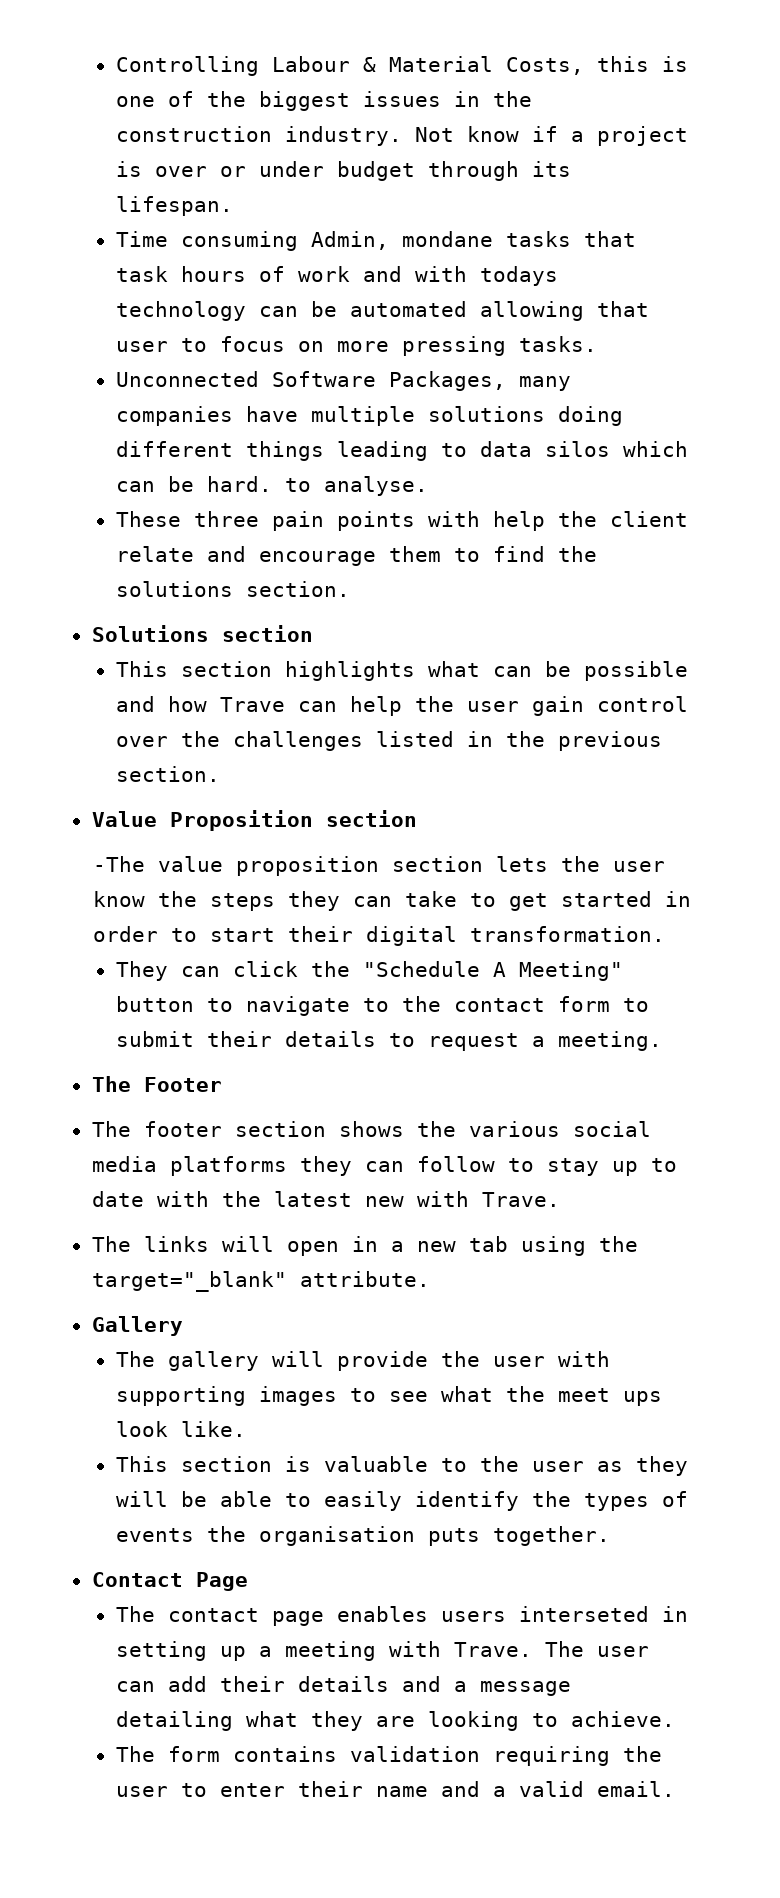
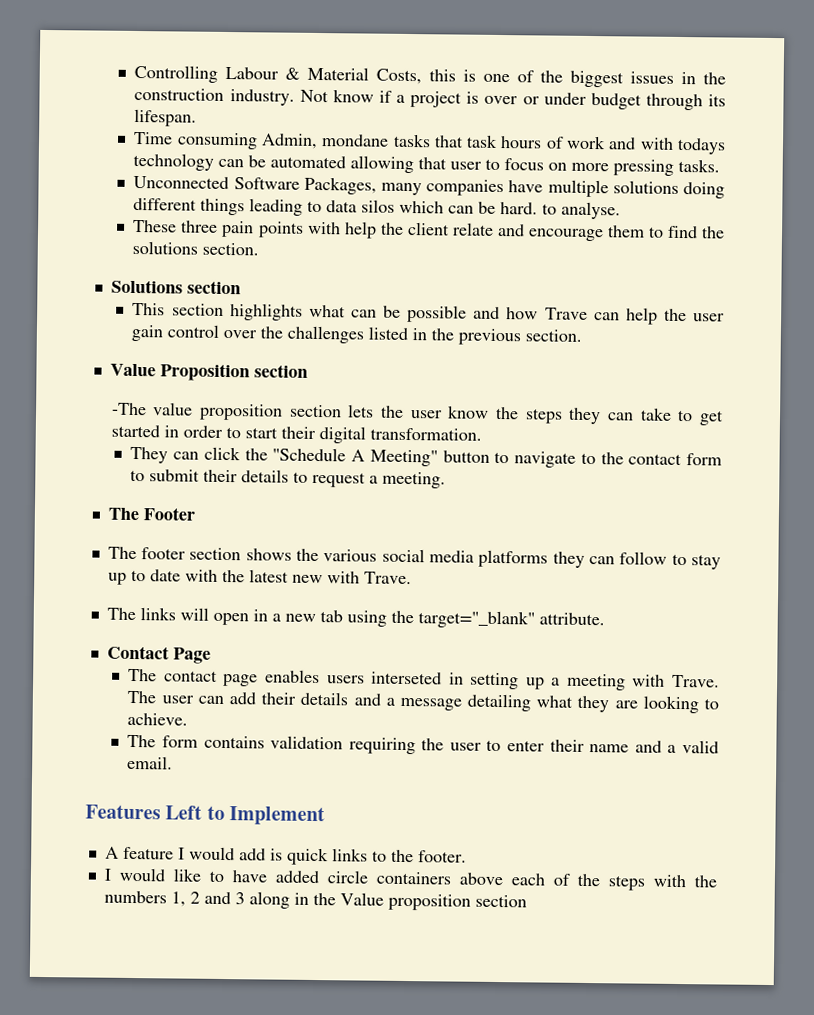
- Gallery
- The gallery will provide the user with supporting images to see what the meet ups look like.
- This section is valuable to the user as they will be able to easily identify the types of events the organisation puts together.
+ Features Left to Implement
+ A feature I would add is quick links to the footer.
+ I would like to have added circle containers above each of the steps with the numbers 1, 2 and 3 along in the Value proposition section

